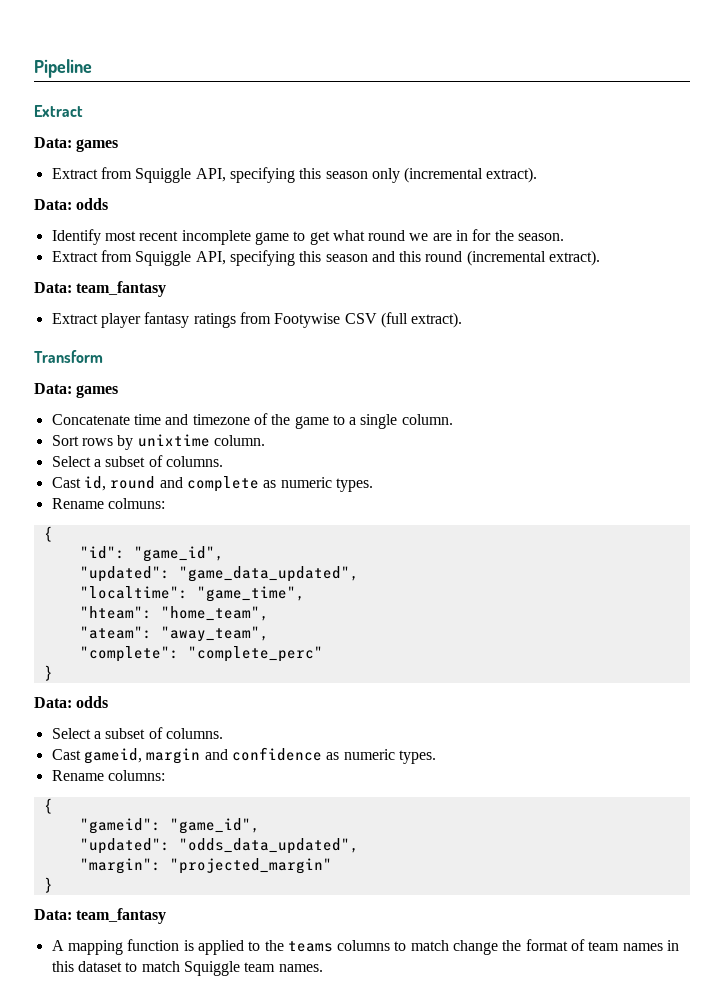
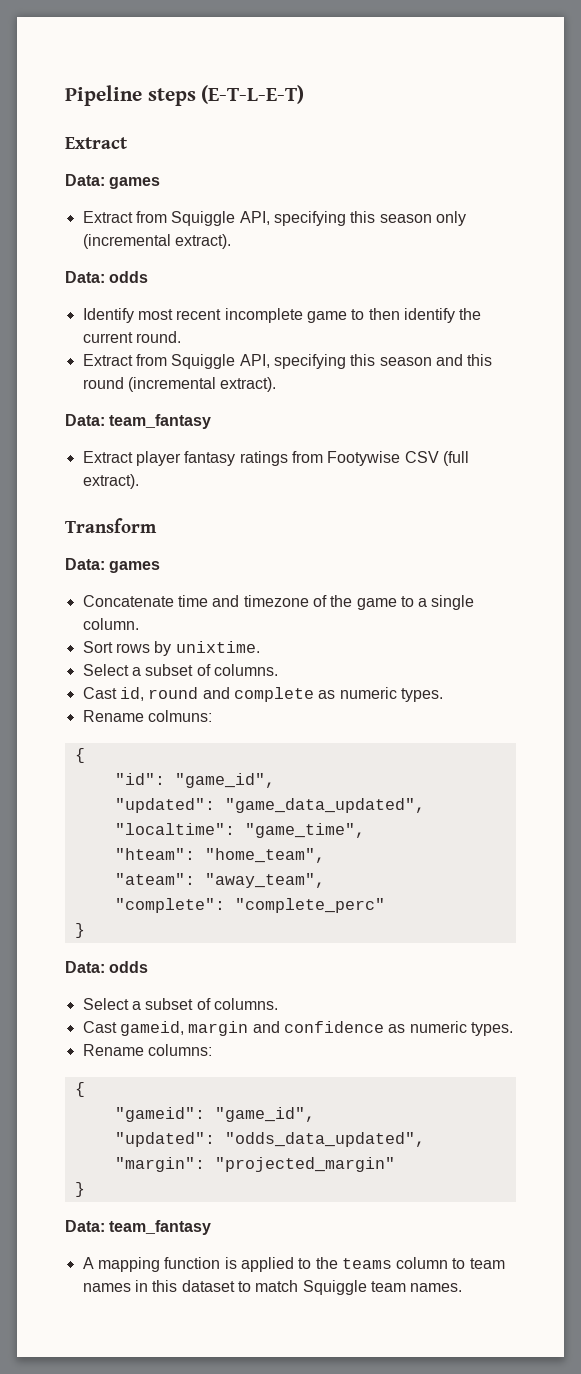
- Pipeline
+ Pipeline steps (E-T-L-E-T)
- Identify most recent incomplete game to get what round we are in for the season.
+ Identify most recent incomplete game to then identify the current round.
- Sort rows by unixtime column.
+ Sort rows by unixtime.
- A mapping function is applied to the teams columns to match change the format of team names in this dataset to match Squiggle team names.
+ A mapping function is applied to the teams column to team names in this dataset to match Squiggle team names.

